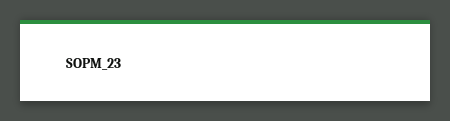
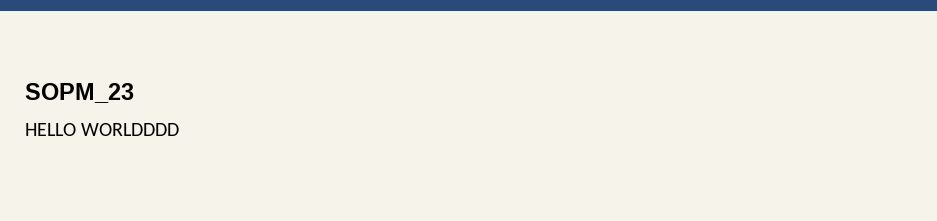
+ HELLO WORLDDDD

